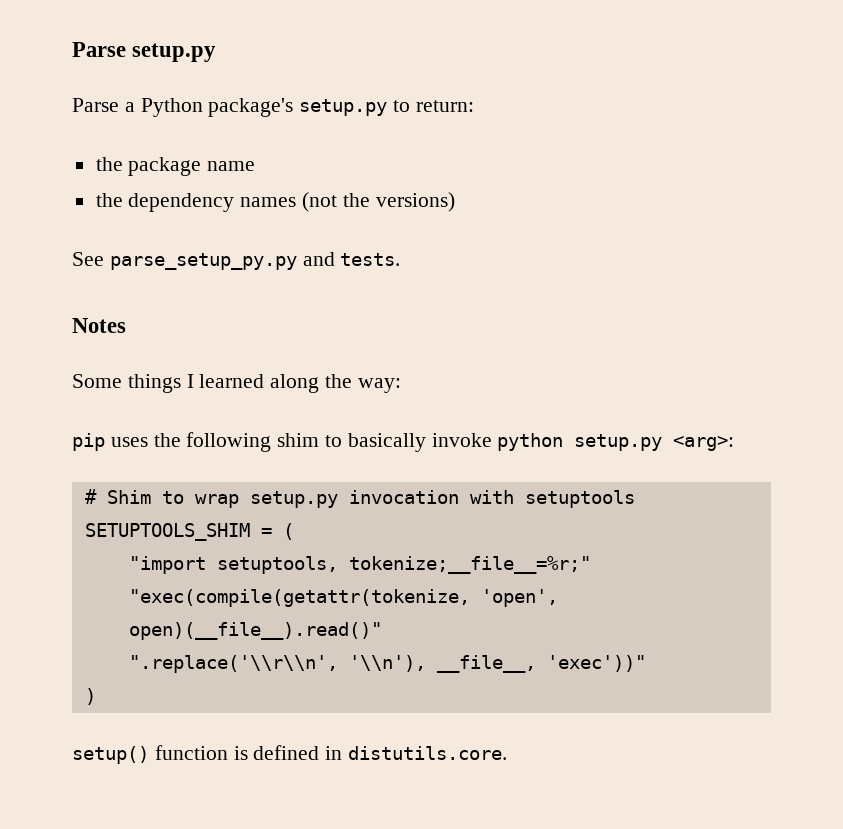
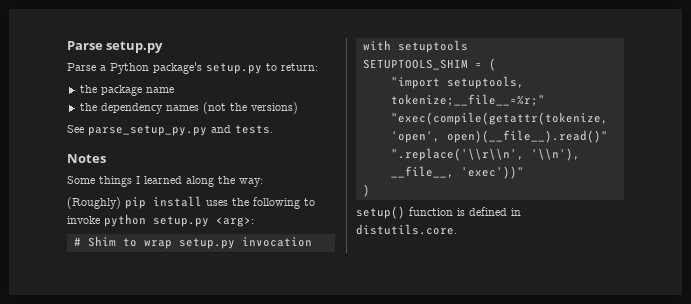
- pip uses the following shim to basically invoke python setup.py <arg>:
+ (Roughly) pip install uses the following to invoke python setup.py <arg>:

